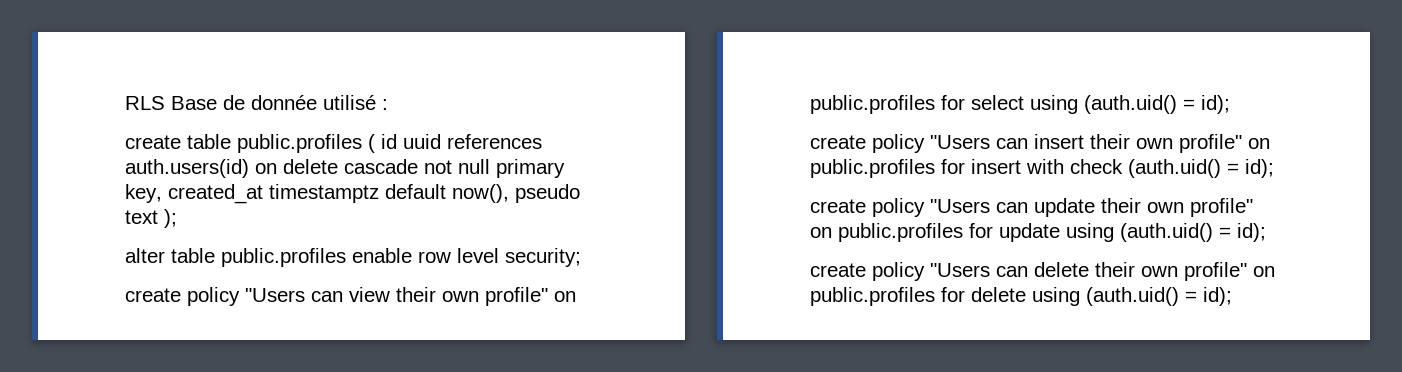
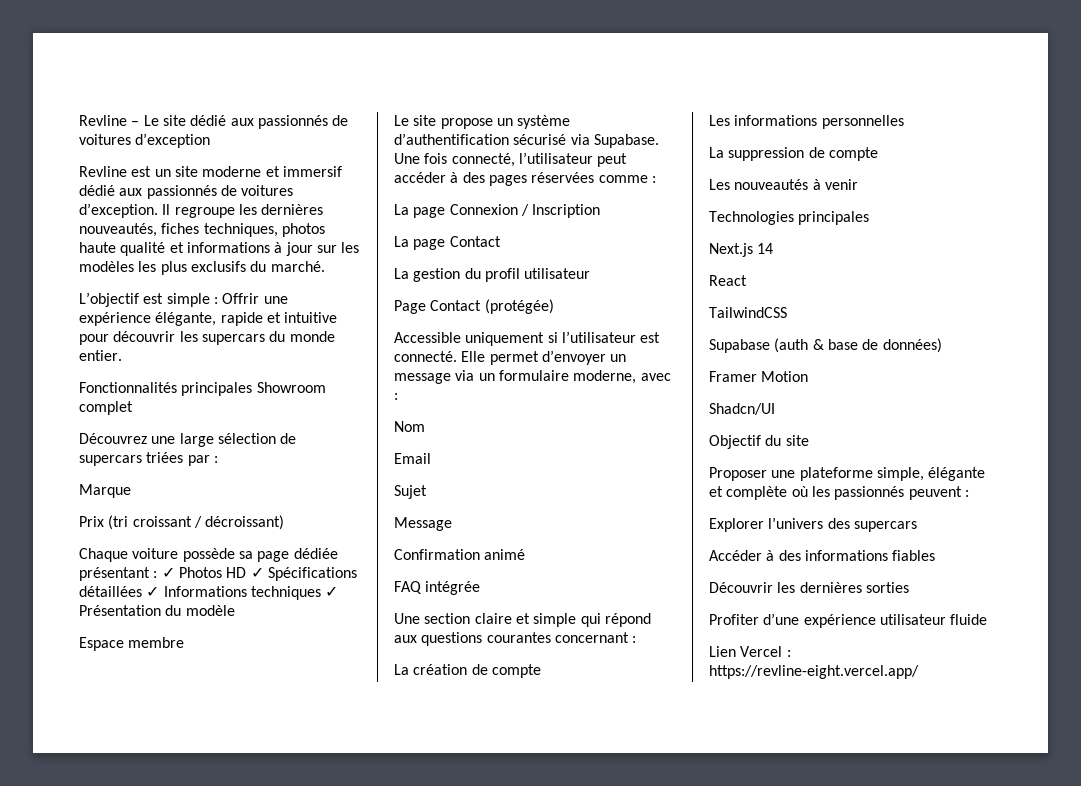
- RLS Base de donnée utilisé :
- create table public.profiles ( id uuid references auth.users(id) on delete cascade not null primary key, created_at timestamptz default now(), pseudo text );
- alter table public.profiles enable row level security;
- create policy "Users can view their own profile" on public.profiles for select using (auth.uid() = id);
- create policy "Users can insert their own profile" on public.profiles for insert with check (auth.uid() = id);
- create policy "Users can update their own profile" on public.profiles for update using (auth.uid() = id);
- create policy "Users can delete their own profile" on public.profiles for delete using (auth.uid() = id);
+ Revline – Le site dédié aux passionnés de voitures d’exception
+ Revline est un site moderne et immersif dédié aux passionnés de voitures d’exception. Il regroupe les dernières nouveautés, fiches techniques, photos haute qualité et informations à jour sur les modèles les plus exclusifs du marché.
+ L’objectif est simple : Offrir une expérience élégante, rapide et intuitive pour découvrir les supercars du monde entier.
+ Fonctionnalités principales Showroom complet
+ Découvrez une large sélection de supercars triées par :
+ Marque
+ Prix (tri croissant / décroissant)
+ Chaque voiture possède sa page dédiée présentant : ✓ Photos HD ✓ Spécifications détaillées ✓ Informations techniques ✓ Présentation du modèle
+ Espace membre
+ Le site propose un système d’authentification sécurisé via Supabase. Une fois connecté, l’utilisateur peut accéder à des pages réservées comme :
+ La page Connexion / Inscription
+ La page Contact
+ La gestion du profil utilisateur
+ Page Contact (protégée)
+ Accessible uniquement si l’utilisateur est connecté. Elle permet d’envoyer un message via un formulaire moderne, avec :
+ Nom
+ Email
+ Sujet
+ Message
+ Confirmation animé
+ FAQ intégrée
+ Une section claire et simple qui répond aux questions courantes concernant :
+ La création de compte
+ Les informations personnelles
+ La suppression de compte
+ Les nouveautés à venir
+ Technologies principales
+ Next.js 14
+ React
+ TailwindCSS
+ Supabase (auth & base de données)
+ Framer Motion
+ Shadcn/UI
+ Objectif du site
+ Proposer une plateforme simple, élégante et complète où les passionnés peuvent :
+ Explorer l’univers des supercars
+ Accéder à des informations fiables
+ Découvrir les dernières sorties
+ Profiter d’une expérience utilisateur fluide
+ Lien Vercel : https://revline-eight.vercel.app/

